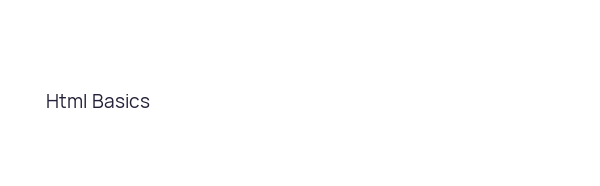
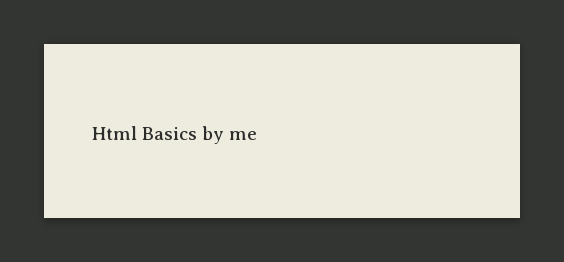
- Html Basics
+ Html Basics by me

